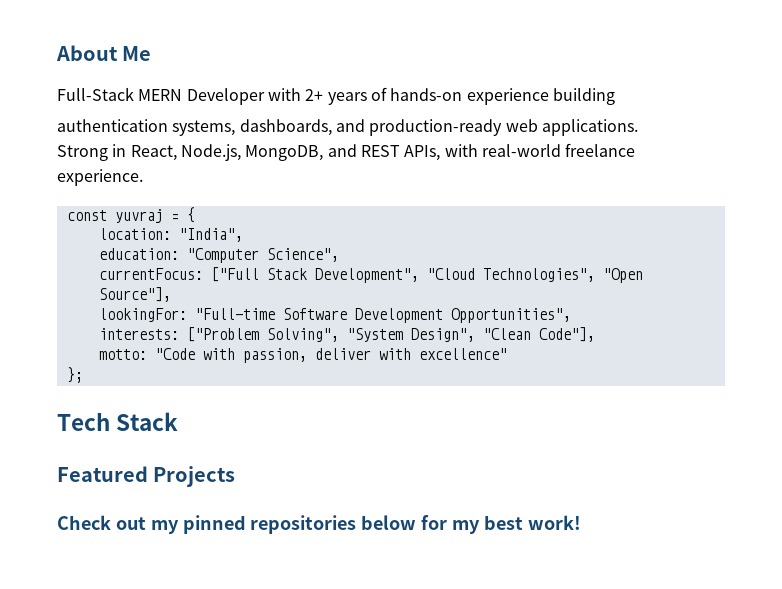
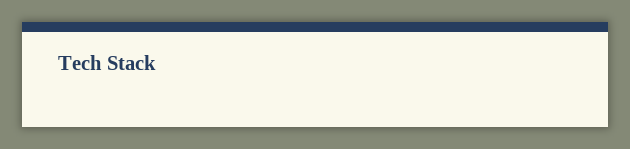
- About Me
- Full-Stack MERN Developer with 2+ years of hands-on experience building
- authentication systems, dashboards, and production-ready web applications.
- Strong in React, Node.js, MongoDB, and REST APIs, with real-world freelance experience.
- const yuvraj = {
- location: "India",
- education: "Computer Science",
- currentFocus: ["Full Stack Development", "Cloud Technologies", "Open Source"],
- lookingFor: "Full-time Software Development Opportunities",
- interests: ["Problem Solving", "System Design", "Clean Code"],
- motto: "Code with passion, deliver with excellence"
- };
  Tech Stack
- Featured Projects
- Check out my pinned repositories below for my best work!

